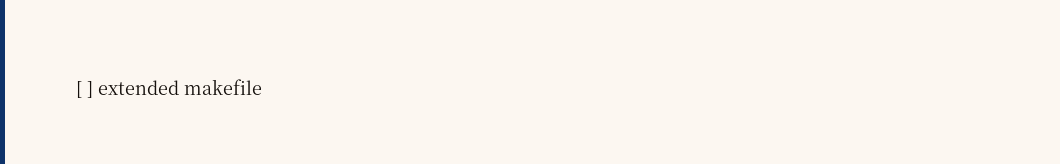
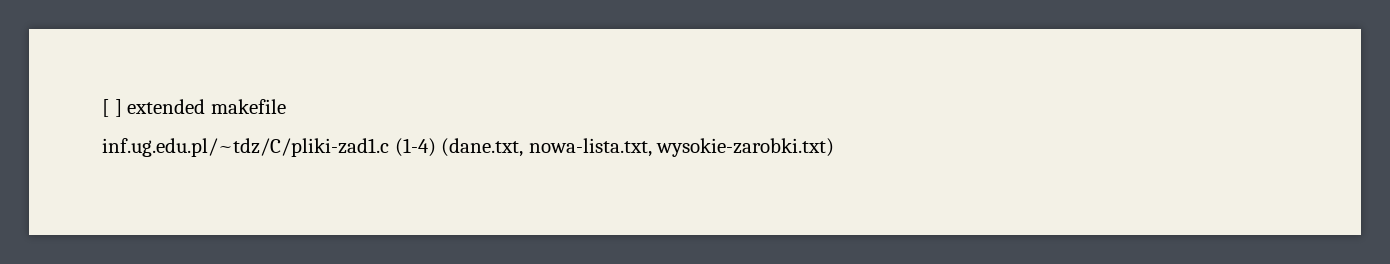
+ inf.ug.edu.pl/~tdz/C/pliki-zad1.c (1-4) (dane.txt, nowa-lista.txt, wysokie-zarobki.txt)

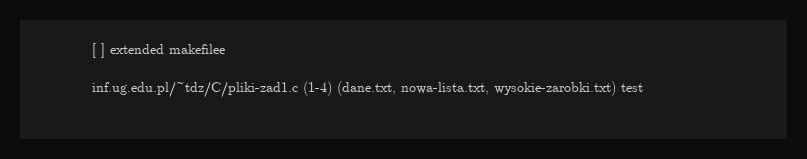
- [ ] extended makefile
+ [ ] extended makefilee
- inf.ug.edu.pl/~tdz/C/pliki-zad1.c (1-4) (dane.txt, nowa-lista.txt, wysokie-zarobki.txt)
+ inf.ug.edu.pl/~tdz/C/pliki-zad1.c (1-4) (dane.txt, nowa-lista.txt, wysokie-zarobki.txt) test

